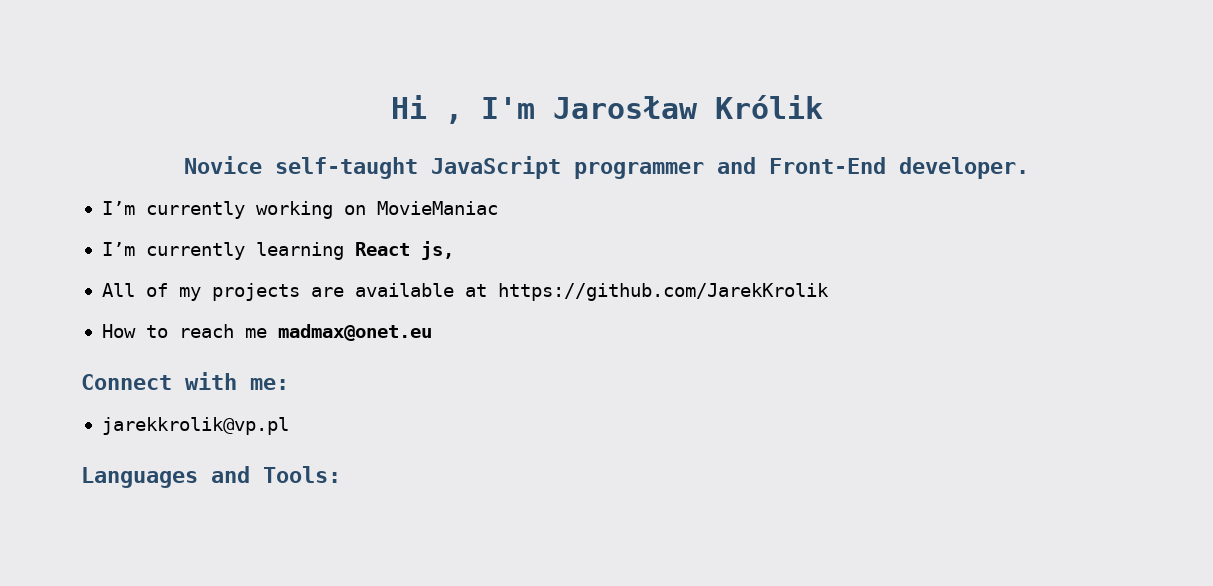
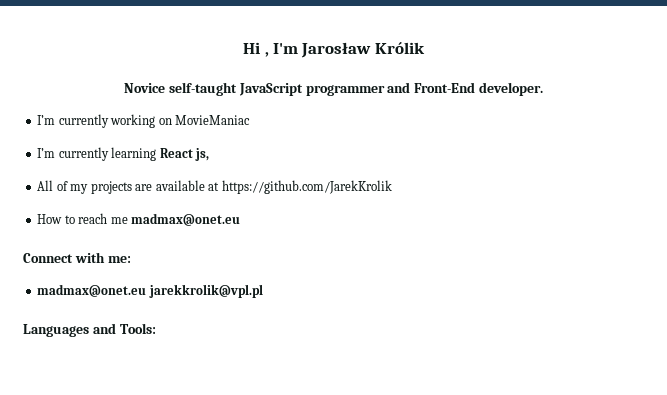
- jarekkrolik@vp.pl
+ madmax@onet.eu jarekkrolik@vpl.pl

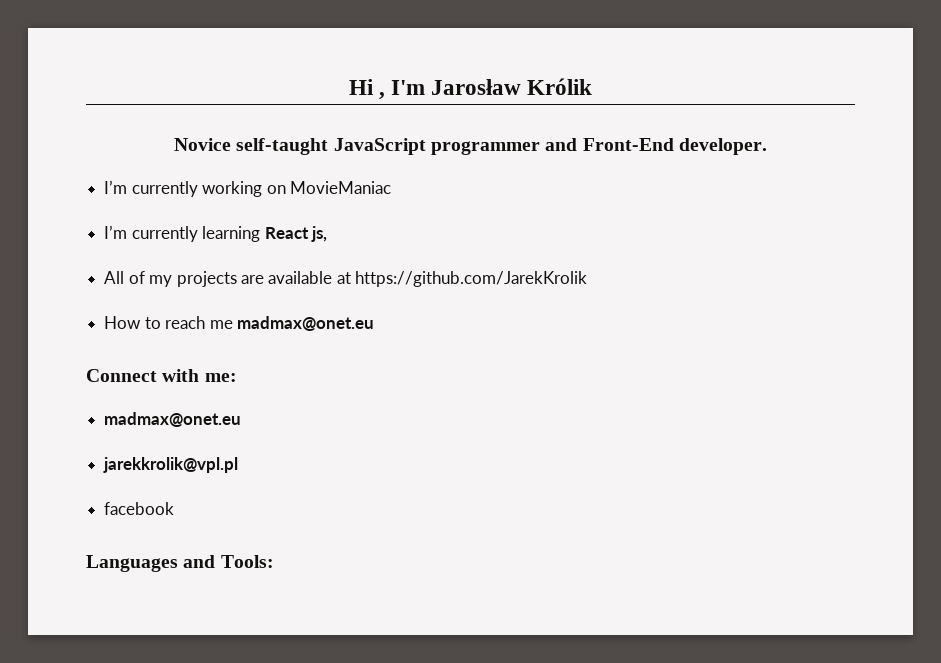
  Connect with me:
- madmax@onet.eu jarekkrolik@vpl.pl
+ madmax@onet.eu
+ jarekkrolik@vpl.pl
+ facebook

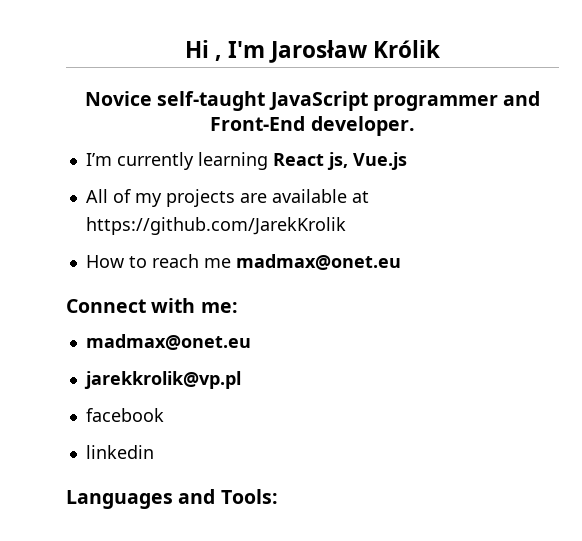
- I’m currently working on MovieManiac
- I’m currently learning React js,
+ I’m currently learning React js, Vue.js
- jarekkrolik@vpl.pl
+ jarekkrolik@vp.pl
+ linkedin

